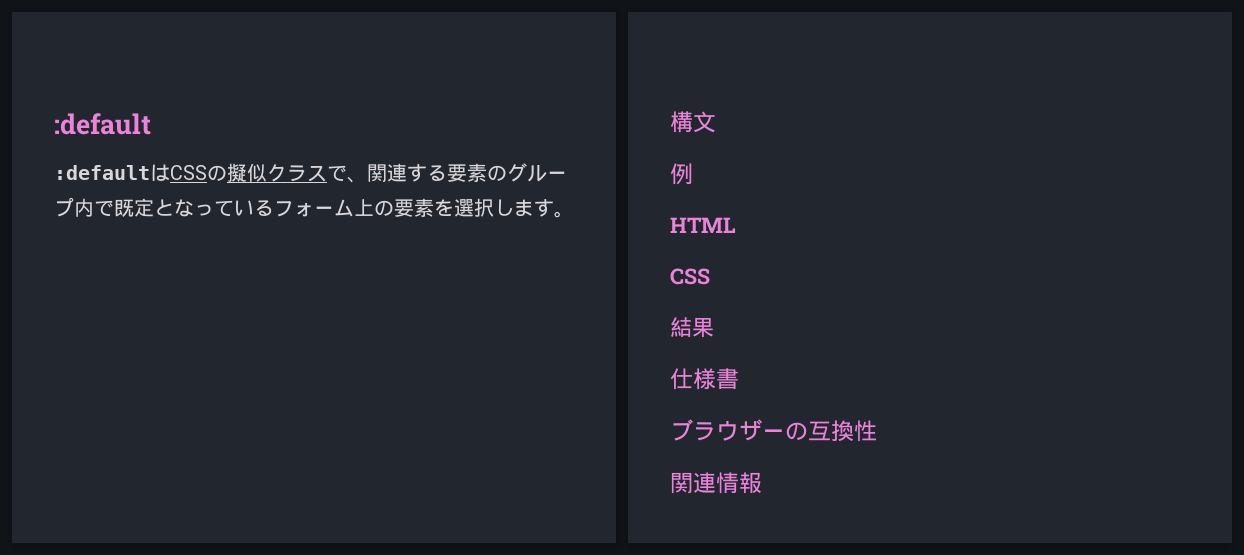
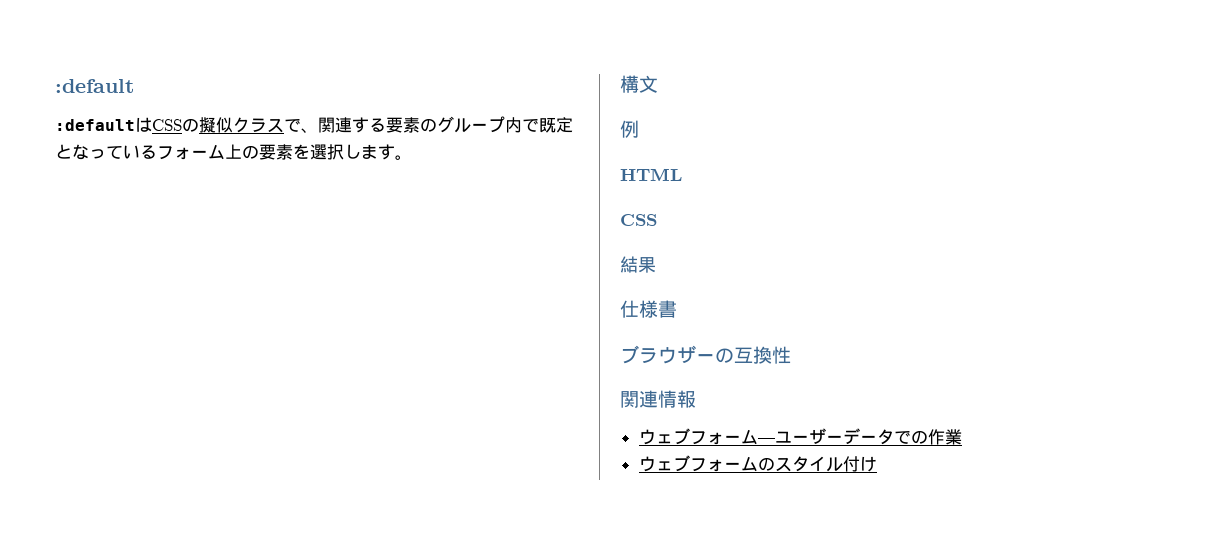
+ ウェブフォーム—ユーザーデータでの作業
+ ウェブフォームのスタイル付け

